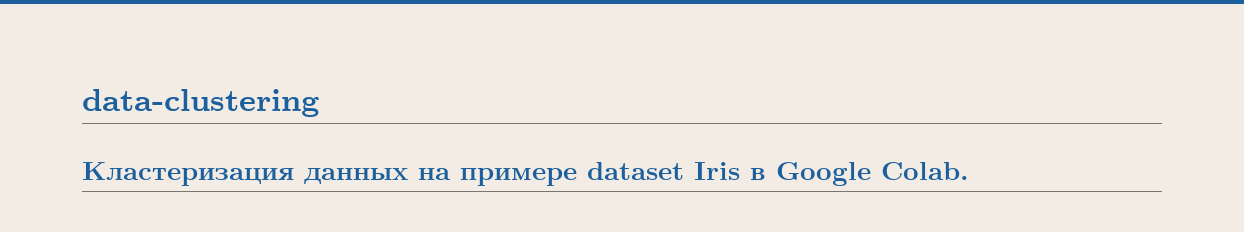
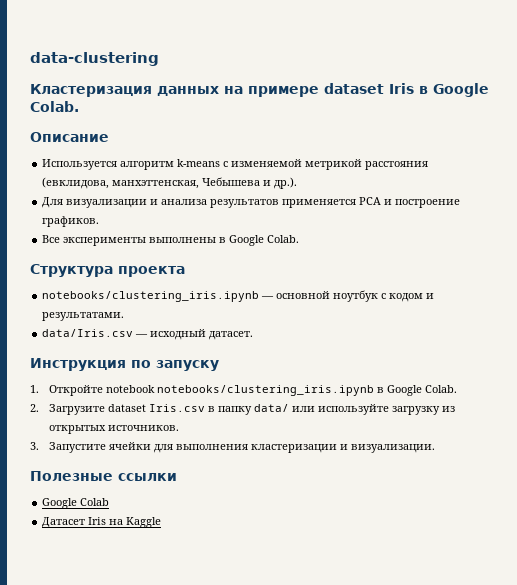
+ Описание
+ Используется алгоритм k-means с изменяемой метрикой расстояния (евклидова, манхэттенская, Чебышева и др.).
+ Для визуализации и анализа результатов применяется PCA и построение графиков.
+ Все эксперименты выполнены в Google Colab.
+ Структура проекта
+ notebooks/clustering_iris.ipynb — основной ноутбук с кодом и результатами.
+ data/Iris.csv — исходный датасет.
+ Инструкция по запуску
+ 1. Откройте notebook notebooks/clustering_iris.ipynb в Google Colab.
+ 2. Загрузите dataset Iris.csv в папку data/ или используйте загрузку из открытых источников.
+ 3. Запустите ячейки для выполнения кластеризации и визуализации.
+ Полезные ссылки
+ Google Colab
+ Датасет Iris на Kaggle

